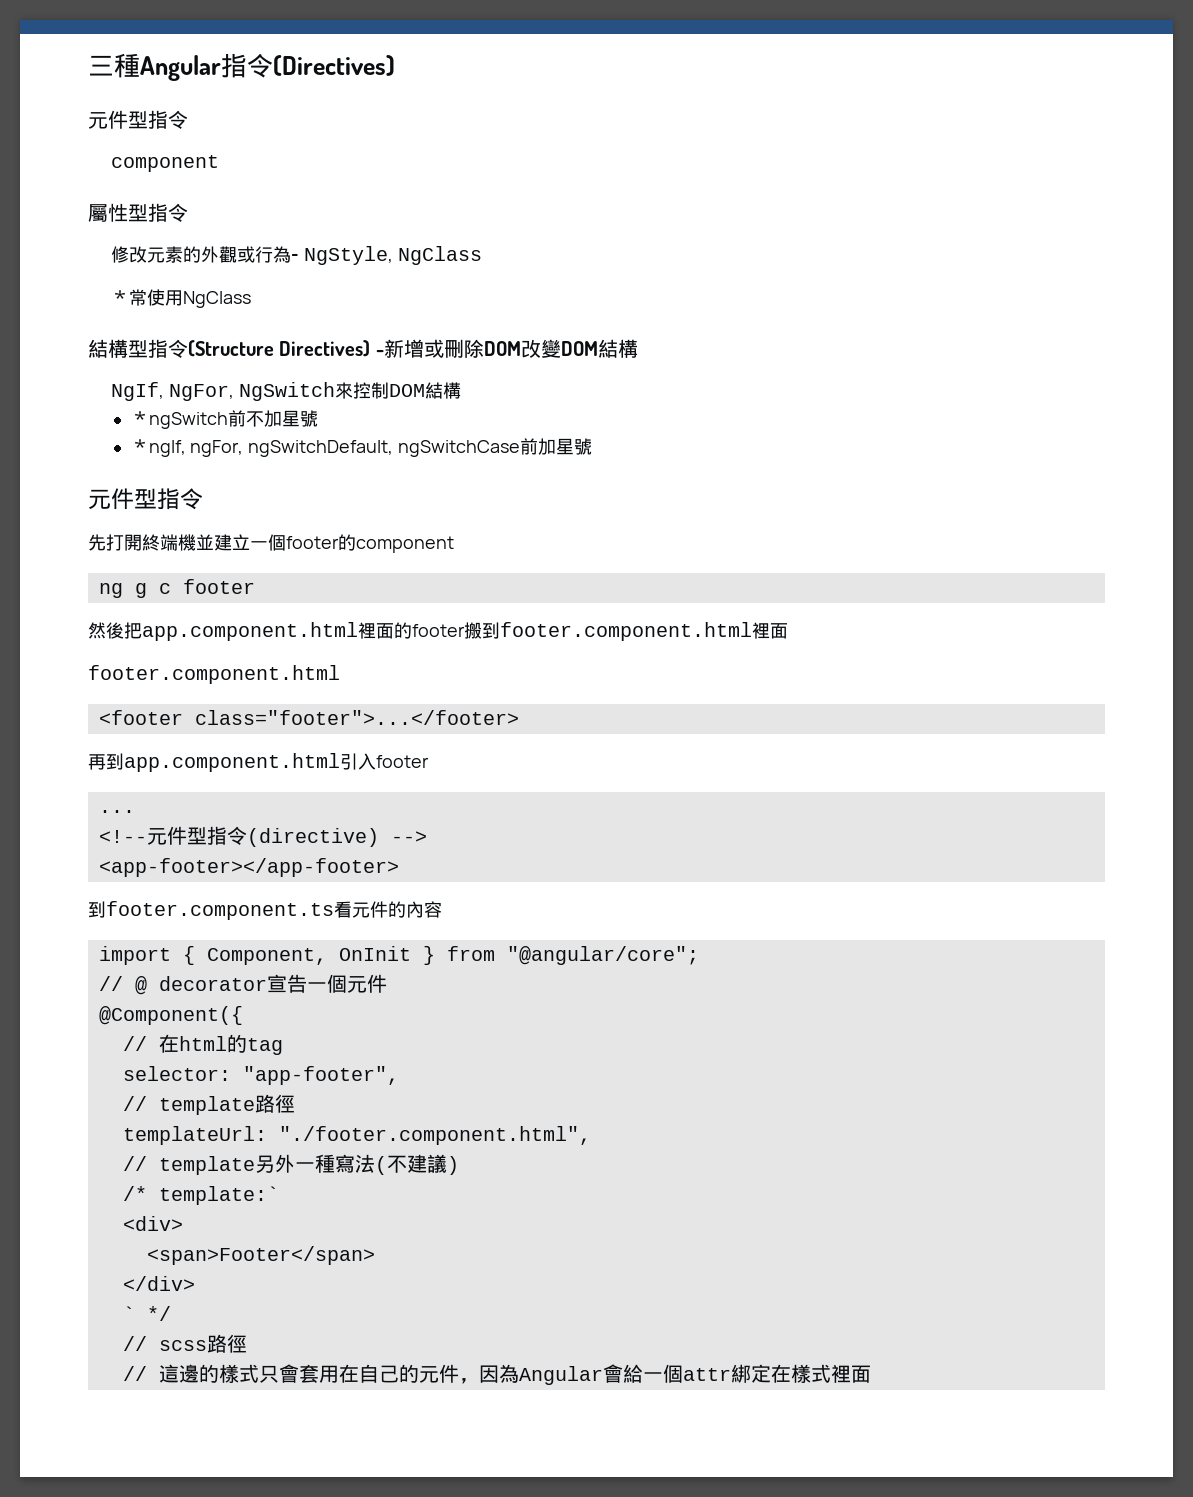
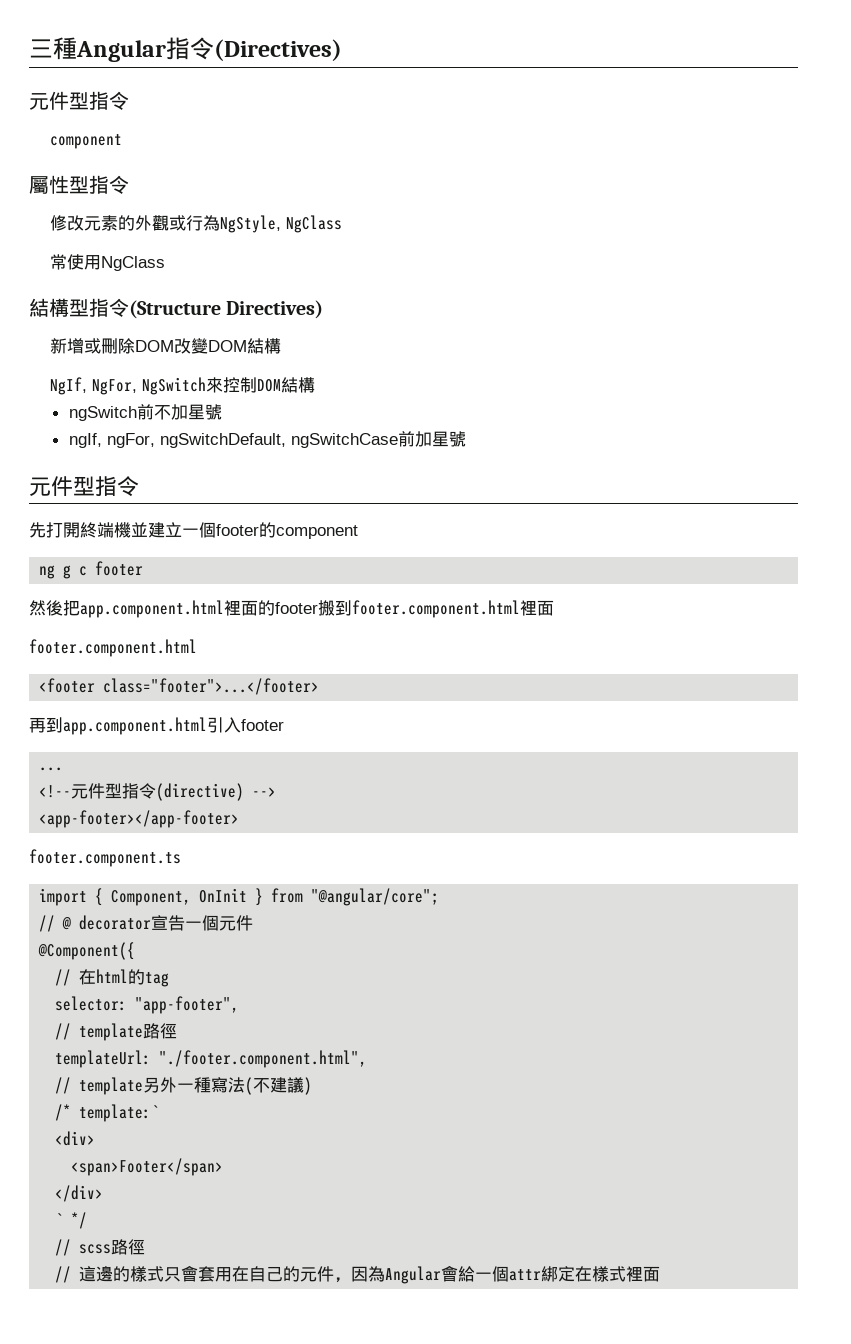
- 修改元素的外觀或行為- NgStyle, NgClass
+ 修改元素的外觀或行為NgStyle, NgClass
- ＊常使用NgClass
+ 常使用NgClass
- 結構型指令(Structure Directives) -新增或刪除DOM改變DOM結構
+ 結構型指令(Structure Directives)
+ 新增或刪除DOM改變DOM結構
- ＊ngSwitch前不加星號
+ ngSwitch前不加星號
- ＊ngIf, ngFor, ngSwitchDefault, ngSwitchCase前加星號
+ ngIf, ngFor, ngSwitchDefault, ngSwitchCase前加星號
- 到footer.component.ts看元件的內容
+ footer.component.ts

